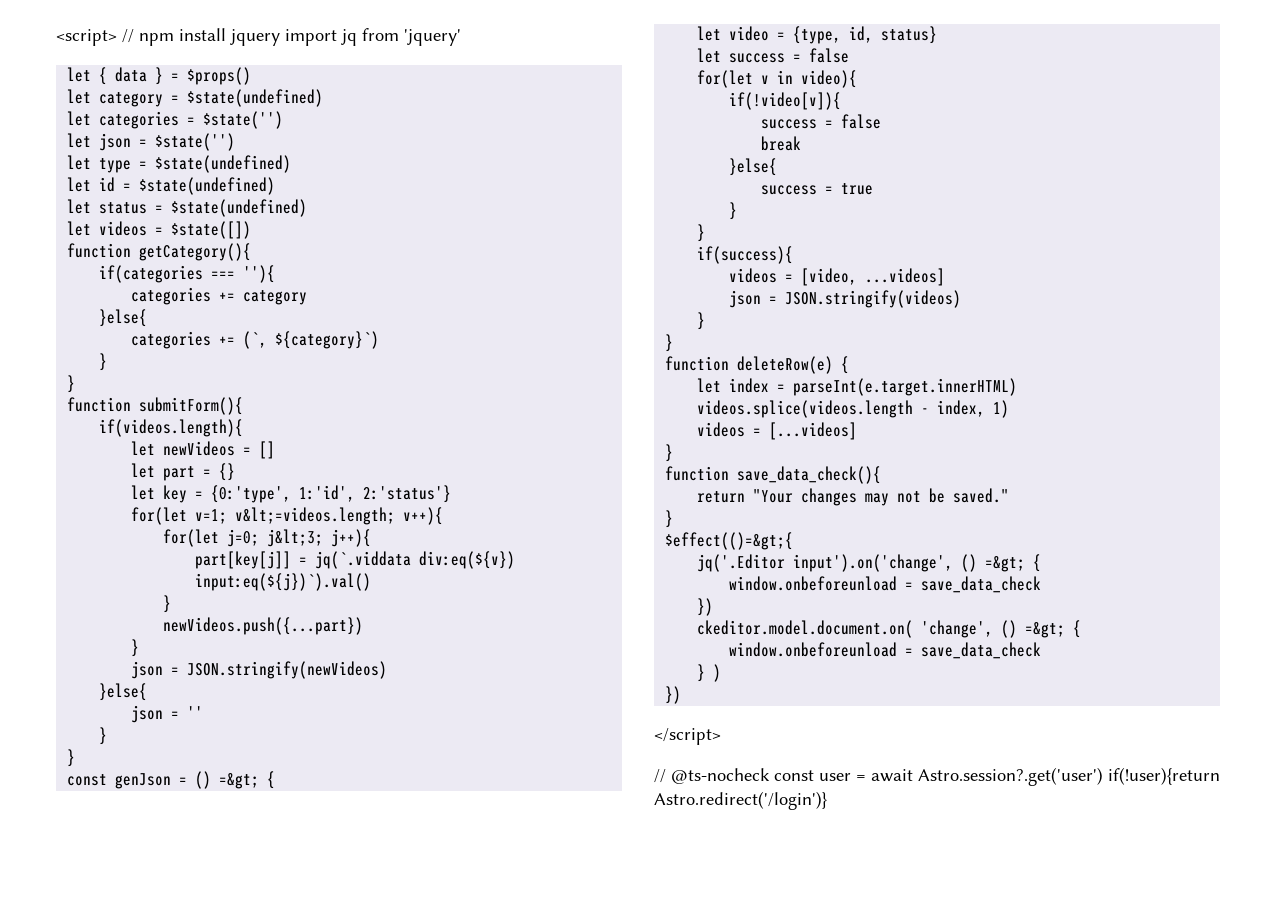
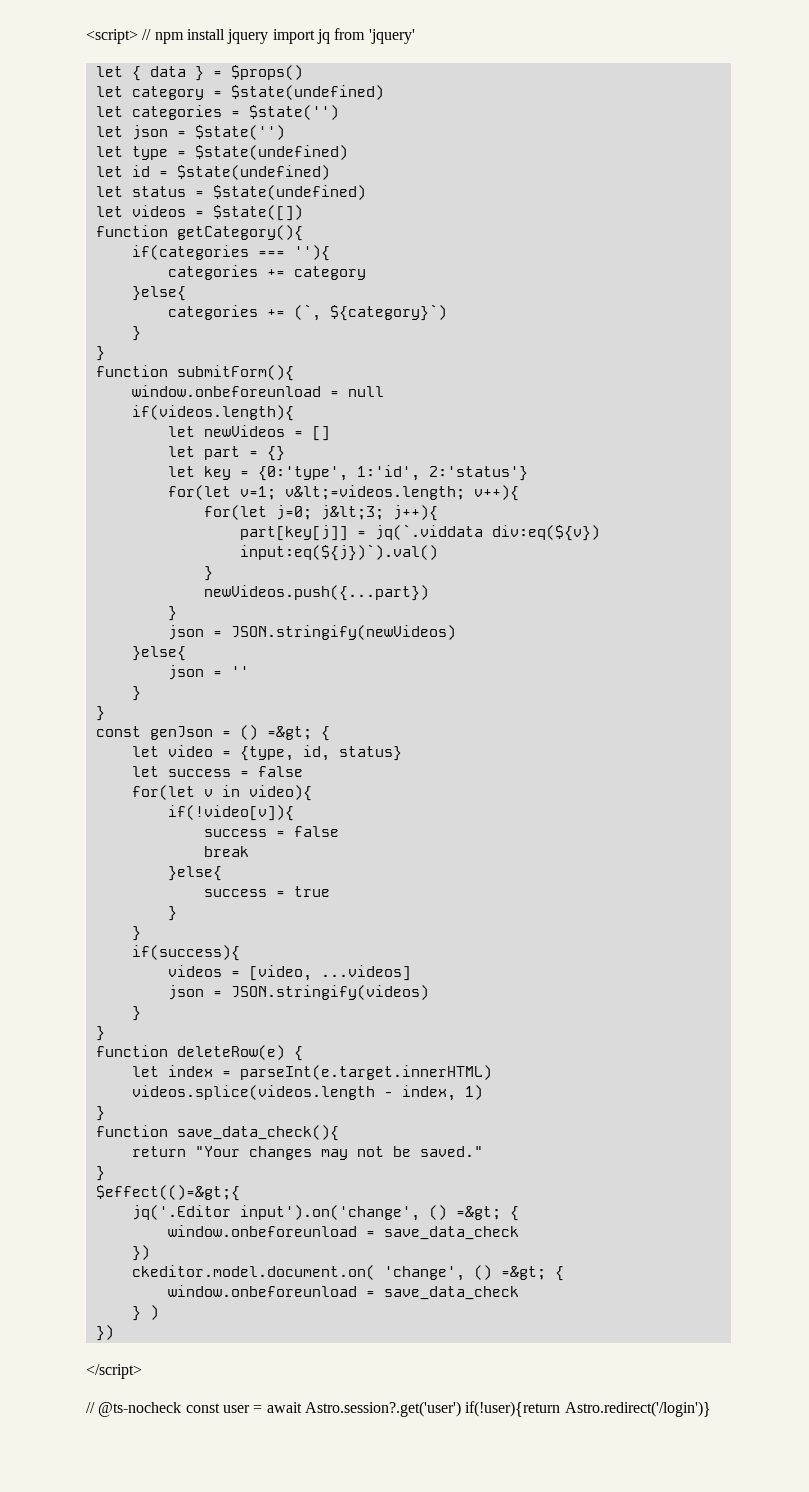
+ window.onbeforeunload = null
- videos = [...videos]

